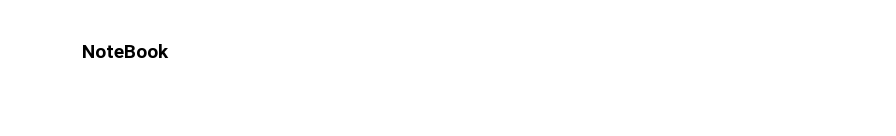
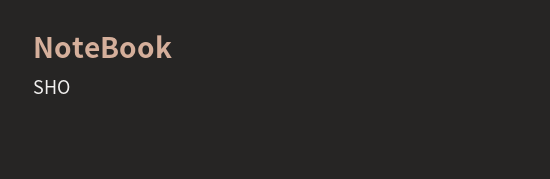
+ SHO

